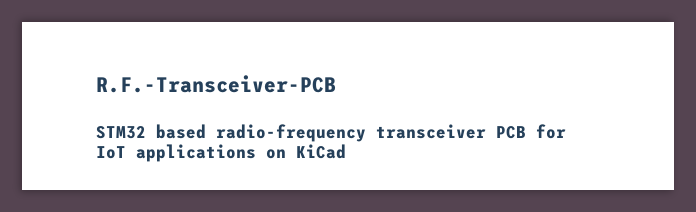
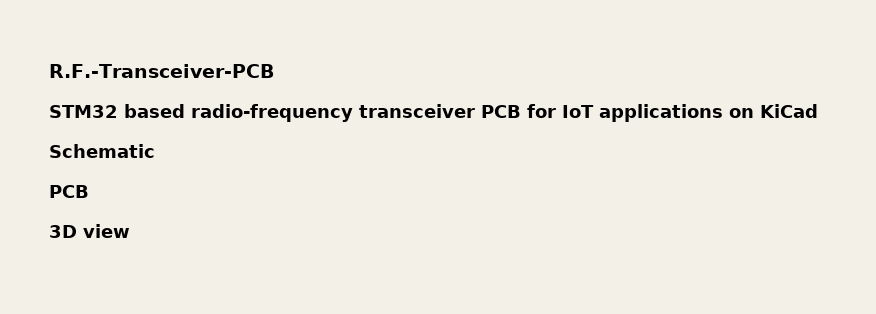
+ Schematic
+ PCB
+ 3D view

